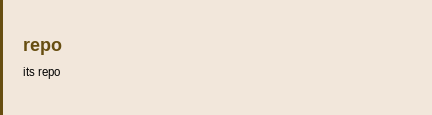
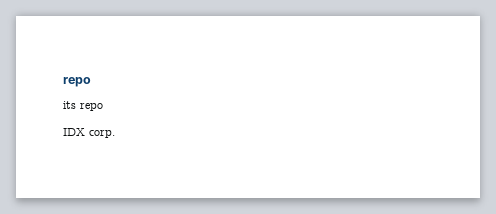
+ IDX corp.

